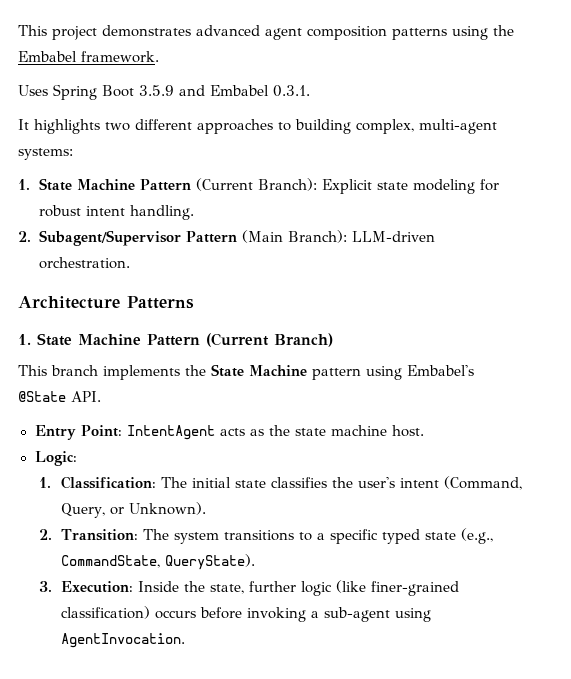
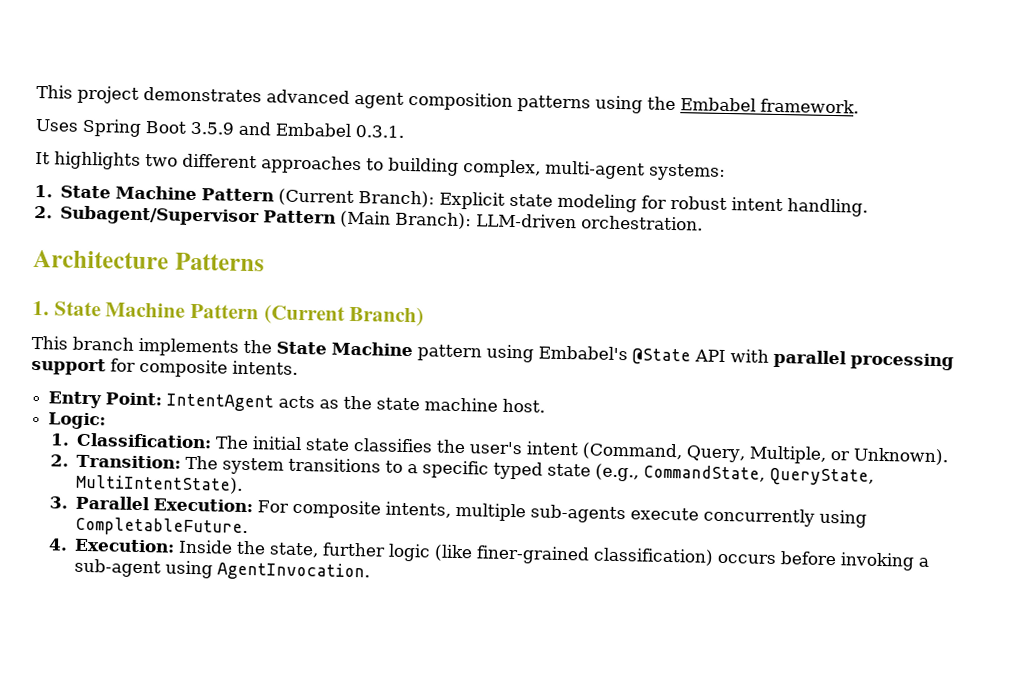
- This branch implements the State Machine pattern using Embabel's @State API.
+ This branch implements the State Machine pattern using Embabel's @State API with parallel processing support for composite intents.
- 1. Classification: The initial state classifies the user's intent (Command, Query, or Unknown).
+ 1. Classification: The initial state classifies the user's intent (Command, Query, Multiple, or Unknown).
- 2. Transition: The system transitions to a specific typed state (e.g., CommandState, QueryState).
- 3. Execution: Inside the state, further logic (like finer-grained classification) occurs before invoking a sub-agent using AgentInvocation.
+ 2. Transition: The system transitions to a specific typed state (e.g., CommandState, QueryState, MultiIntentState).
+ 3. Parallel Execution: For composite intents, multiple sub-agents execute concurrently using CompletableFuture.
+ 4. Execution: Inside the state, further logic (like finer-grained classification) occurs before invoking a sub-agent using AgentInvocation.

